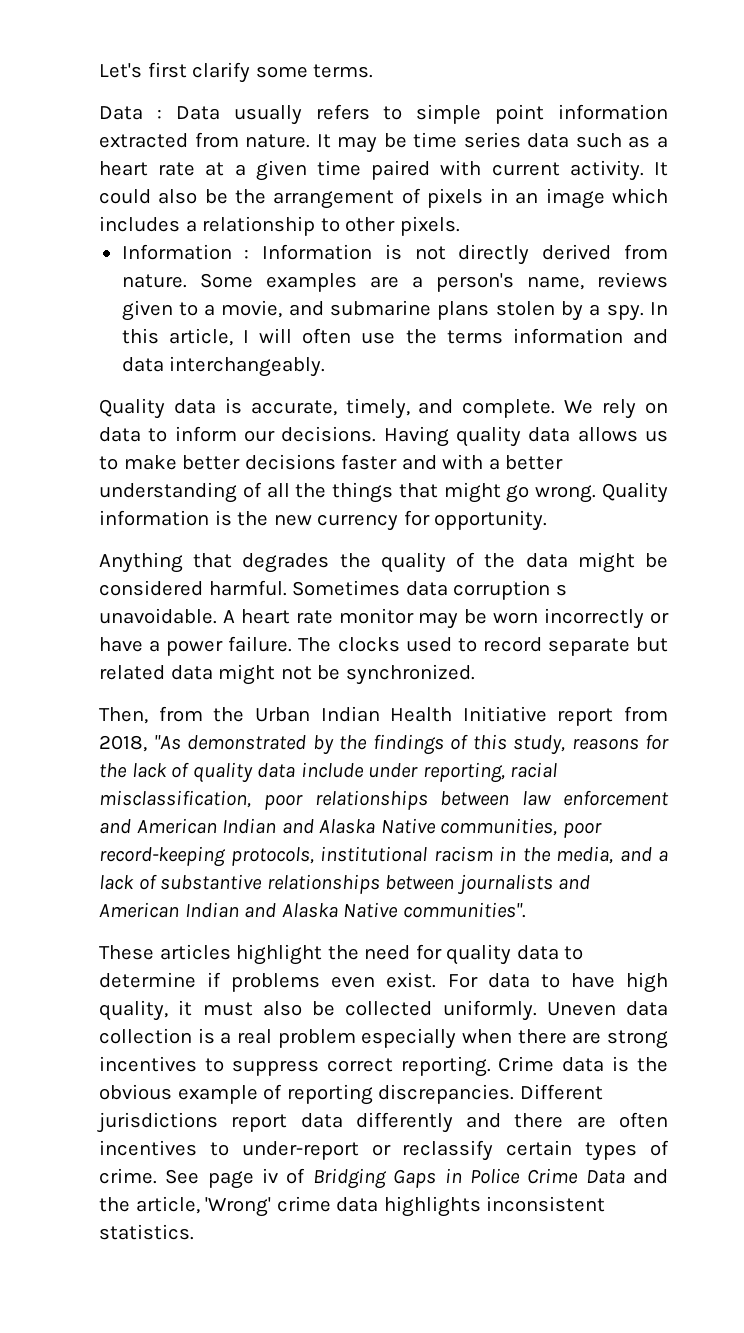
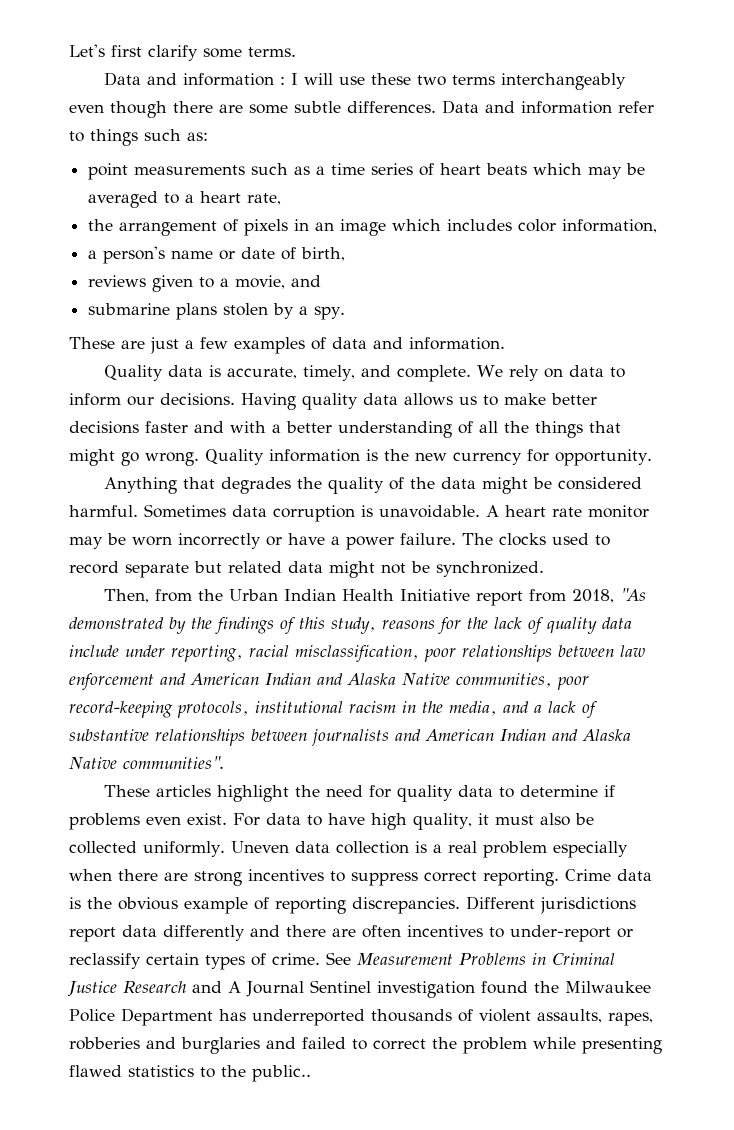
- Data : Data usually refers to simple point information extracted from nature. It may be time series data such as a heart rate at a given time paired with current activity. It could also be the arrangement of pixels in an image which includes a relationship to other pixels.
- Information : Information is not directly derived from nature. Some examples are a person's name, reviews given to a movie, and submarine plans stolen by a spy. In this article, I will often use the terms information and data interchangeably.
+ Data and information : I will use these two terms interchangeably even though there are some subtle differences. Data and information refer to things such as:
+ point measurements such as a time series of heart beats which may be averaged to a heart rate,
+ the arrangement of pixels in an image which includes color information,
+ a person's name or date of birth,
+ reviews given to a movie, and
+ submarine plans stolen by a spy.
+ These are just a few examples of data and information.
- Sometimes data corruption s unavoidable.
+ Sometimes data corruption is unavoidable.
- See page iv of Bridging Gaps in Police Crime Data and the article, 'Wrong' crime data highlights inconsistent statistics.
+ See Measurement Problems in Criminal Justice Research and A Journal Sentinel investigation found the Milwaukee Police Department has underreported thousands of violent assaults, rapes, robberies and burglaries and failed to correct the problem while presenting flawed statistics to the public..

